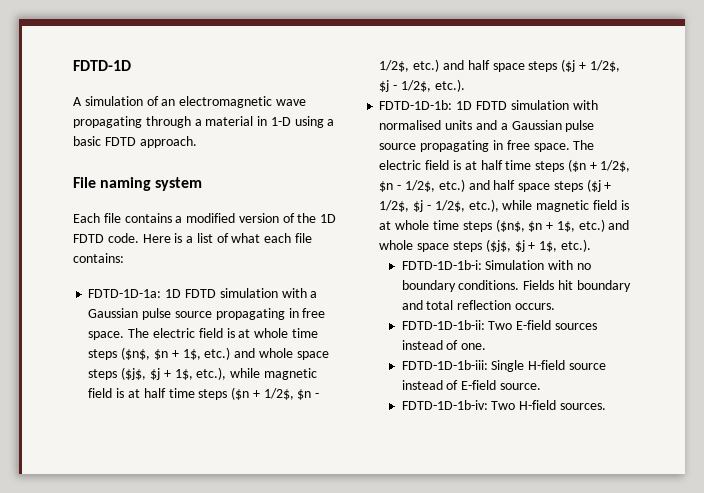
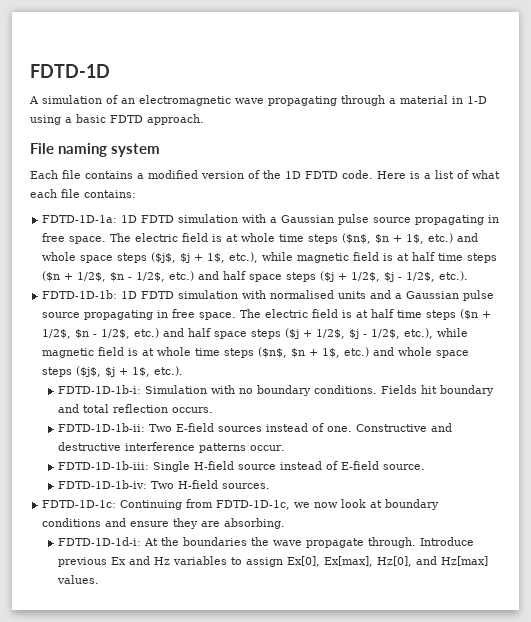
+ Constructive and destructive interference patterns occur.
+ FDTD-1D-1c: Continuing from FDTD-1D-1c, we now look at boundary conditions and ensure they are absorbing.
+ FDTD-1D-1d-i: At the boundaries the wave propagate through. Introduce previous Ex and Hz variables to assign Ex[0], Ex[max], Hz[0], and Hz[max] values.

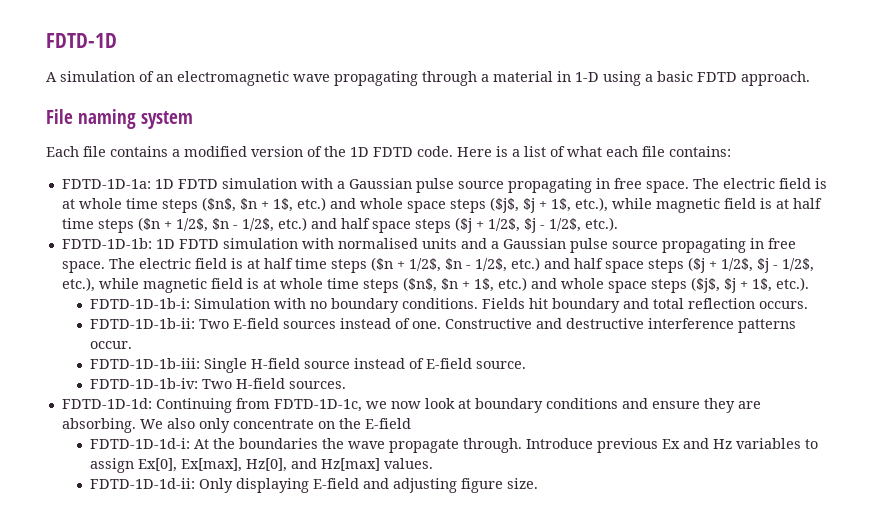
- FDTD-1D-1c: Continuing from FDTD-1D-1c, we now look at boundary conditions and ensure they are absorbing.
+ FDTD-1D-1d: Continuing from FDTD-1D-1c, we now look at boundary conditions and ensure they are absorbing. We also only concentrate on the E-field
+ FDTD-1D-1d-ii: Only displaying E-field and adjusting figure size.

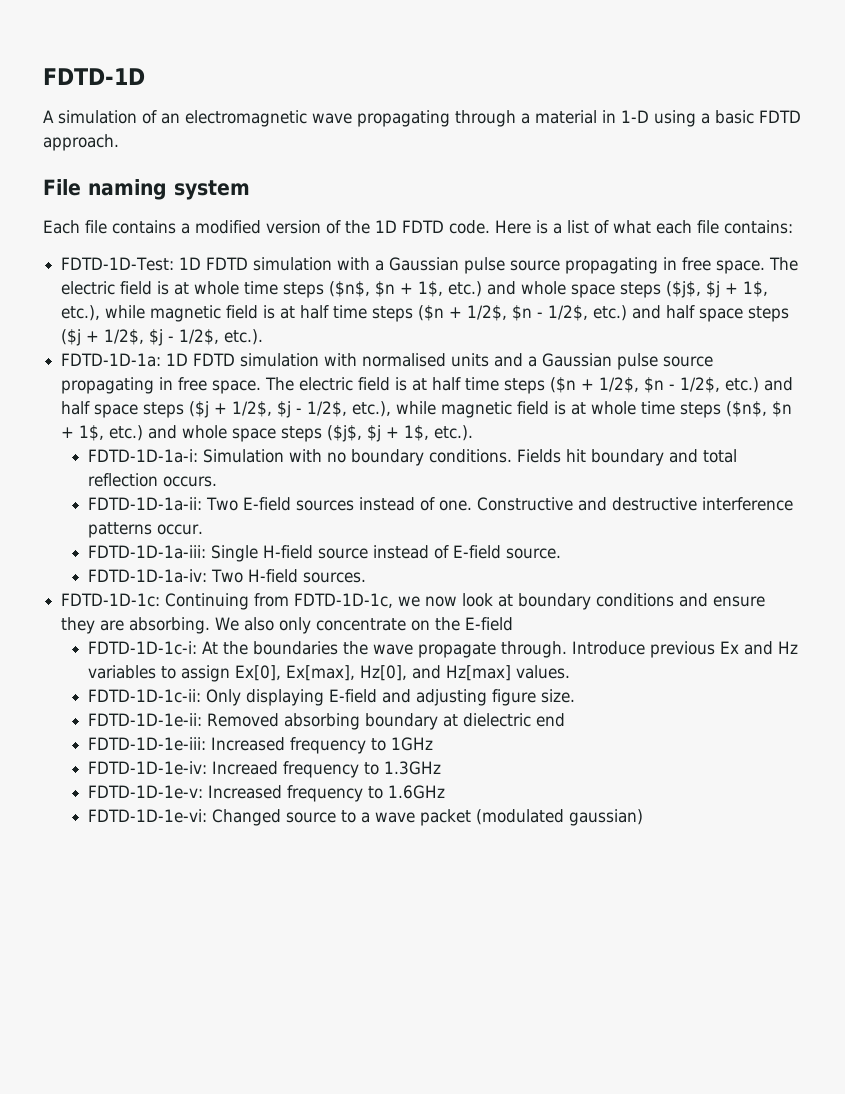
- FDTD-1D-1a: 1D FDTD simulation with a Gaussian pulse source propagating in free space.
+ FDTD-1D-Test: 1D FDTD simulation with a Gaussian pulse source propagating in free space.
- FDTD-1D-1b: 1D FDTD simulation with normalised units and a Gaussian pulse source propagating in free space.
+ FDTD-1D-1a: 1D FDTD simulation with normalised units and a Gaussian pulse source propagating in free space.
- FDTD-1D-1b-i: Simulation with no boundary conditions.
+ FDTD-1D-1a-i: Simulation with no boundary conditions.
- FDTD-1D-1b-ii: Two E-field sources instead of one.
+ FDTD-1D-1a-ii: Two E-field sources instead of one.
- FDTD-1D-1b-iii: Single H-field source instead of E-field source.
+ FDTD-1D-1a-iii: Single H-field source instead of E-field source.
- FDTD-1D-1b-iv: Two H-field sources.
+ FDTD-1D-1a-iv: Two H-field sources.
- FDTD-1D-1d: Continuing from FDTD-1D-1c, we now look at boundary conditions and ensure they are absorbing.
+ FDTD-1D-1c: Continuing from FDTD-1D-1c, we now look at boundary conditions and ensure they are absorbing.
- FDTD-1D-1d-i: At the boundaries the wave propagate through.
+ FDTD-1D-1c-i: At the boundaries the wave propagate through.
- FDTD-1D-1d-ii: Only displaying E-field and adjusting figure size.
+ FDTD-1D-1c-ii: Only displaying E-field and adjusting figure size.
+ FDTD-1D-1e-ii: Removed absorbing boundary at dielectric end
+ FDTD-1D-1e-iii: Increased frequency to 1GHz
+ FDTD-1D-1e-iv: Increaed frequency to 1.3GHz
+ FDTD-1D-1e-v: Increased frequency to 1.6GHz
+ FDTD-1D-1e-vi: Changed source to a wave packet (modulated gaussian)

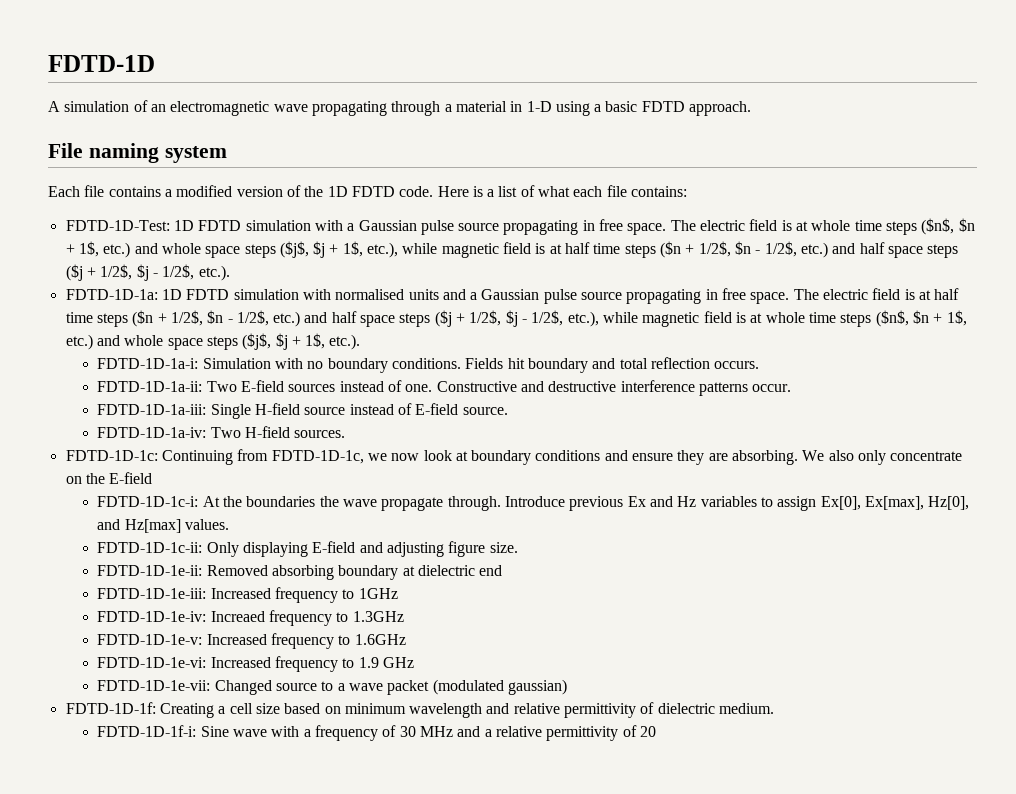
- FDTD-1D-1e-vi: Changed source to a wave packet (modulated gaussian)
+ FDTD-1D-1e-vi: Increased frequency to 1.9 GHz
+ FDTD-1D-1e-vii: Changed source to a wave packet (modulated gaussian)
+ FDTD-1D-1f: Creating a cell size based on minimum wavelength and relative permittivity of dielectric medium.
+ FDTD-1D-1f-i: Sine wave with a frequency of 30 MHz and a relative permittivity of 20

